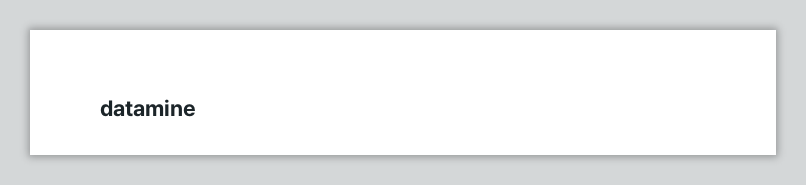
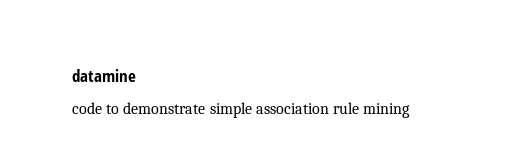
+ code to demonstrate simple association rule mining

